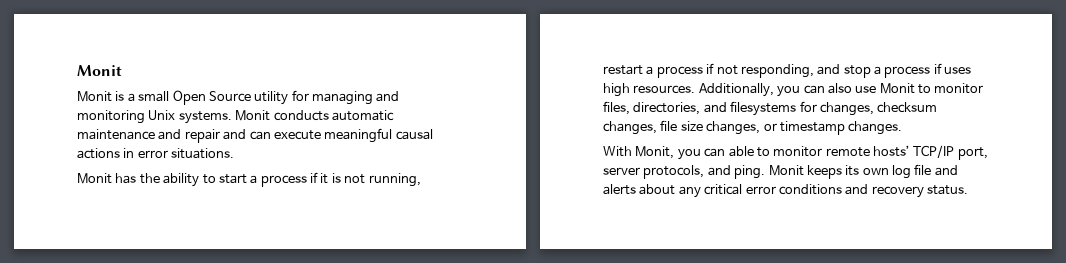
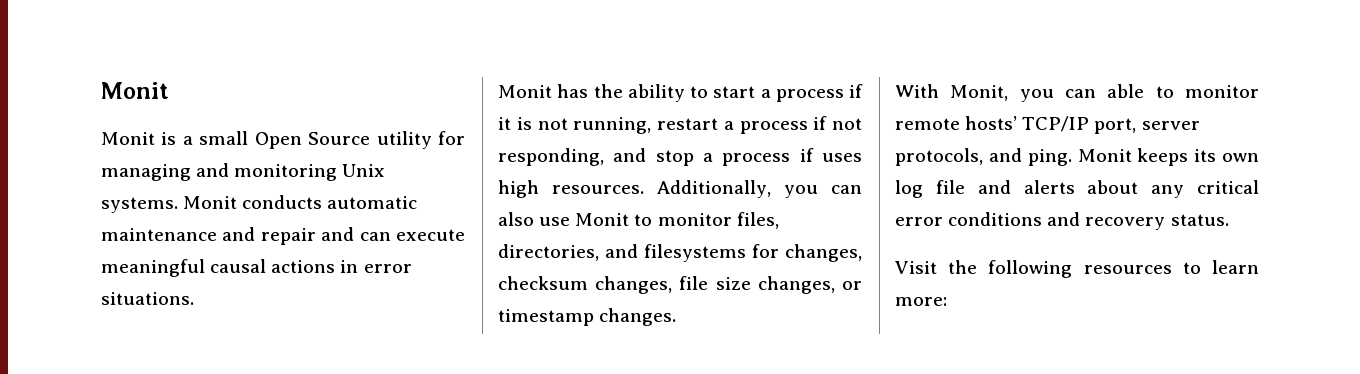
+ Visit the following resources to learn more:

